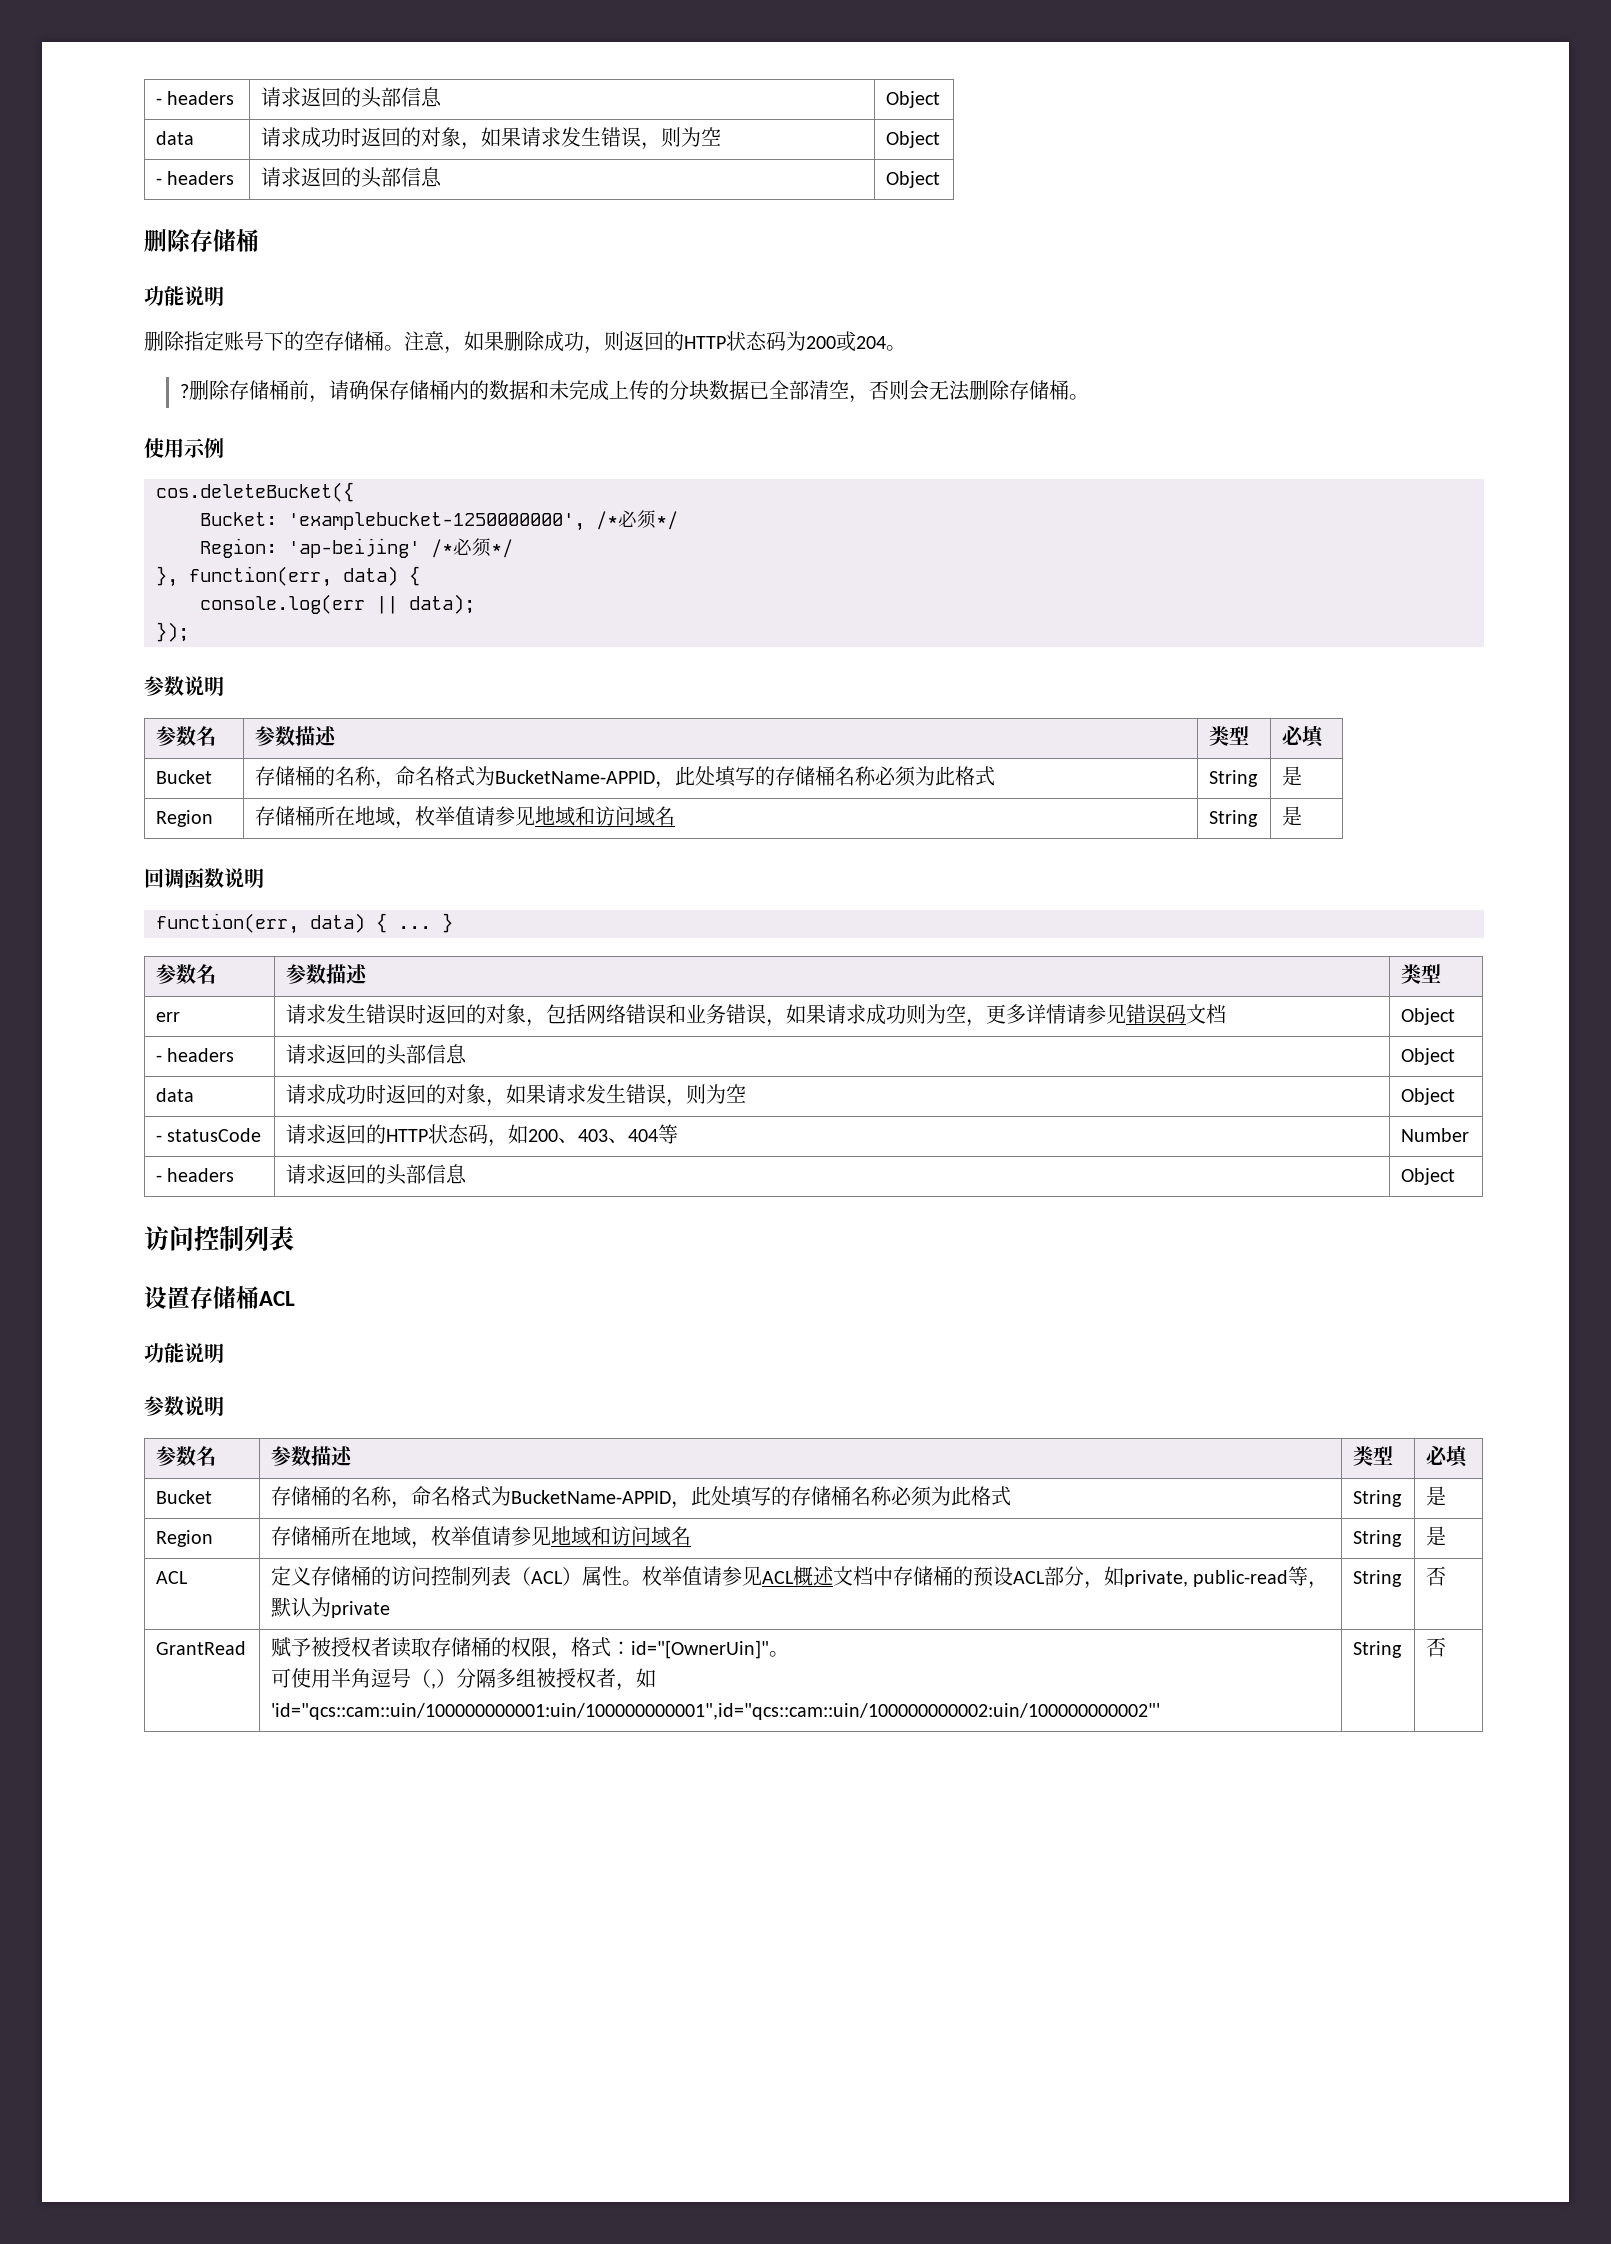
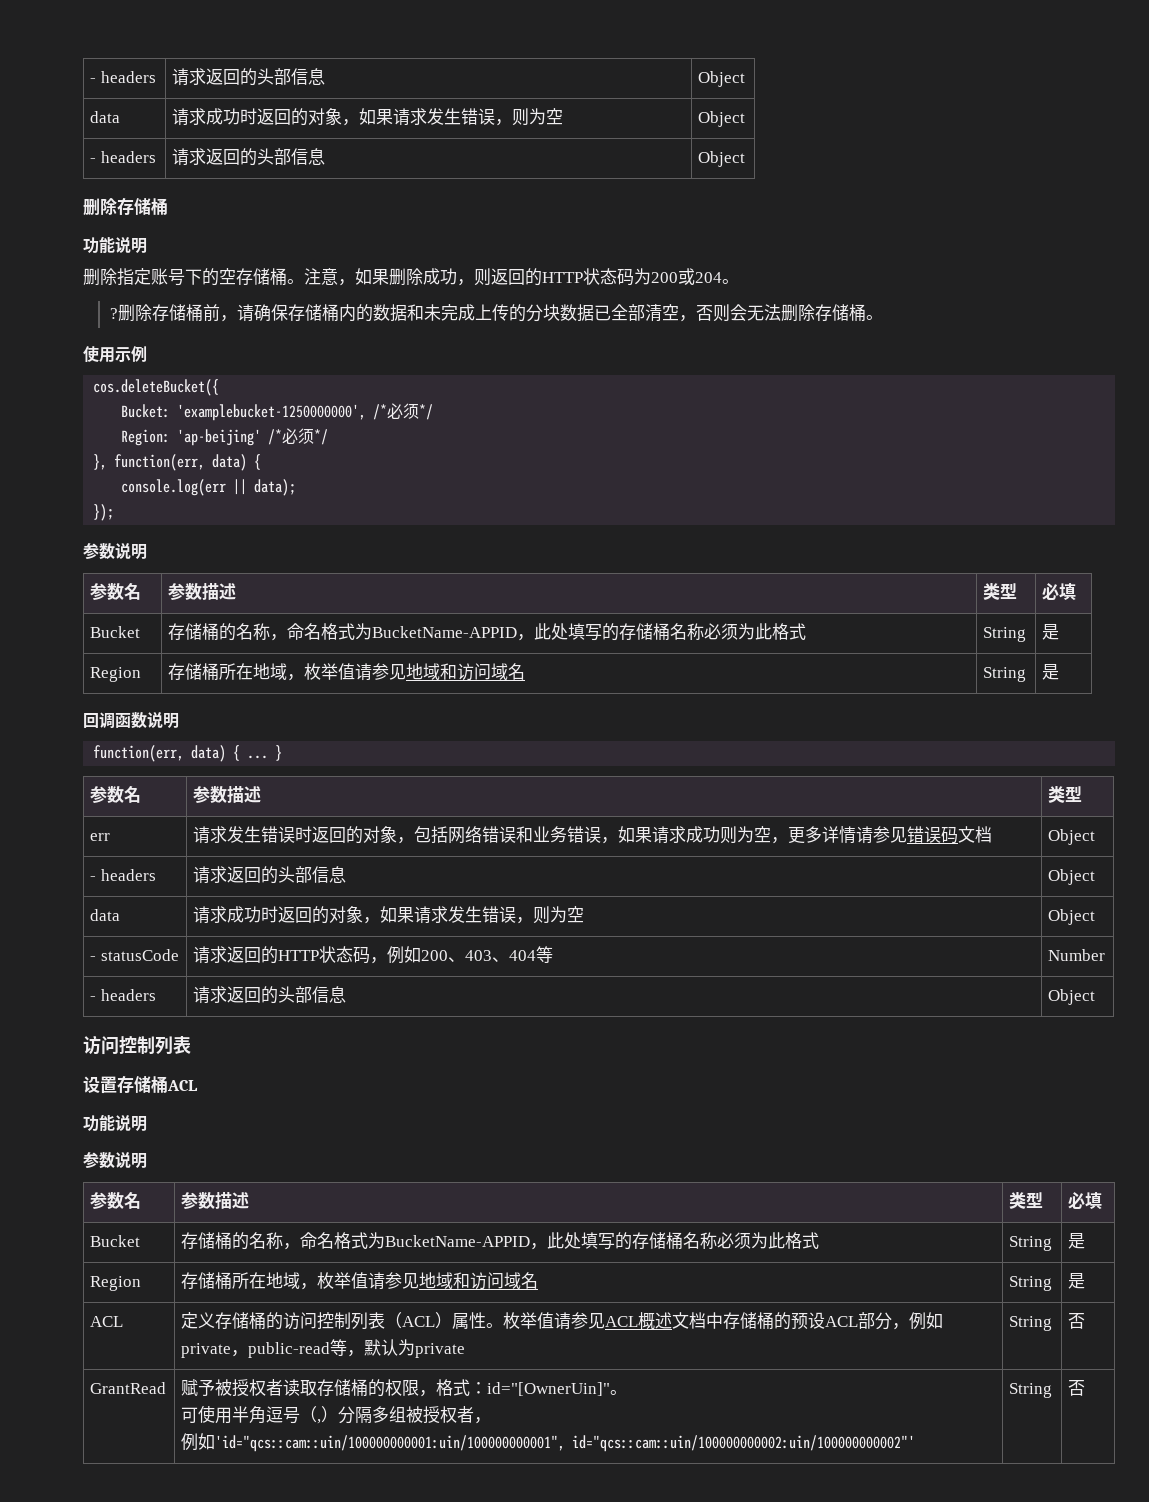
- - statusCode | 请求返回的HTTP状态码，如200、403、404等 | Number
+ - statusCode | 请求返回的HTTP状态码，例如200、403、404等 | Number
- ACL | 定义存储桶的访问控制列表（ACL）属性。枚举值请参见ACL概述文档中存储桶的预设ACL部分，如private, public-read等，默认为private | String | 否
+ ACL | 定义存储桶的访问控制列表（ACL）属性。枚举值请参见ACL概述文档中存储桶的预设ACL部分，例如private，public-read等，默认为private | String | 否
  GrantRead | 赋予被授权者读取存储桶的权限，格式：id="[OwnerUin]"。
- 可使用半角逗号（,）分隔多组被授权者，如'id="qcs::cam::uin/100000000001:uin/100000000001",id="qcs::cam::uin/100000000002:uin/100000000002"' | String | 否
+ 可使用半角逗号（,）分隔多组被授权者，
+ 例如'id="qcs::cam::uin/100000000001:uin/100000000001", id="qcs::cam::uin/100000000002:uin/100000000002"' | String | 否

